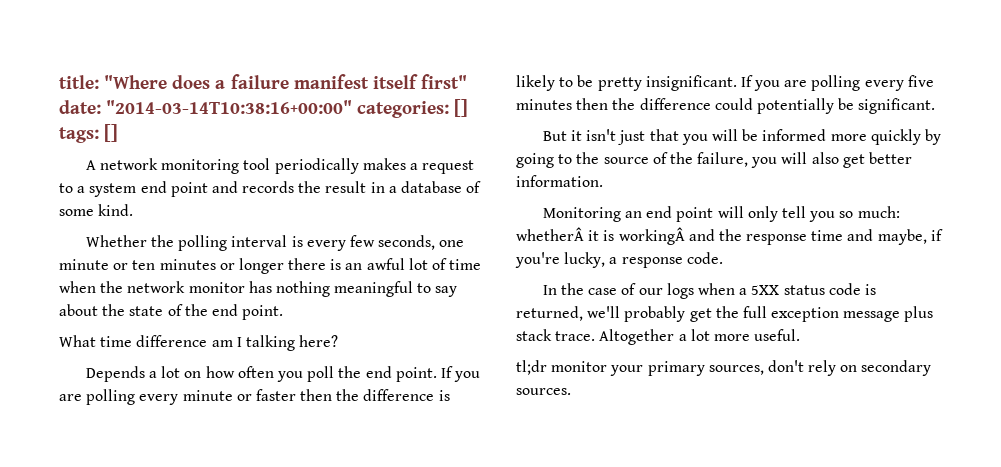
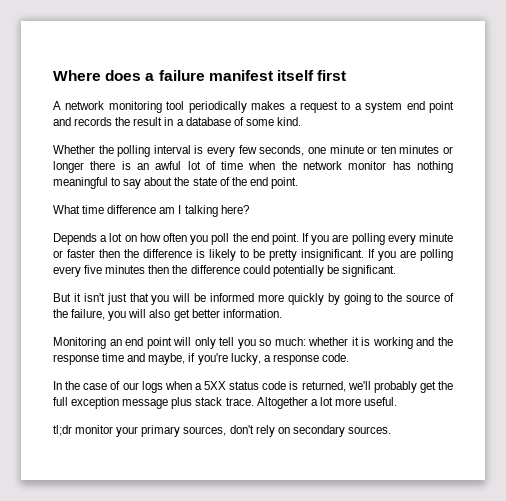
- title: "Where does a failure manifest itself first" date: "2014-03-14T10:38:16+00:00" categories: [] tags: []
+ Where does a failure manifest itself first
- Monitoring an end point will only tell you so much: whetherÂ it is workingÂ and the response time and maybe, if you're lucky, a response code.
+ Monitoring an end point will only tell you so much: whether it is working and the response time and maybe, if you're lucky, a response code.

